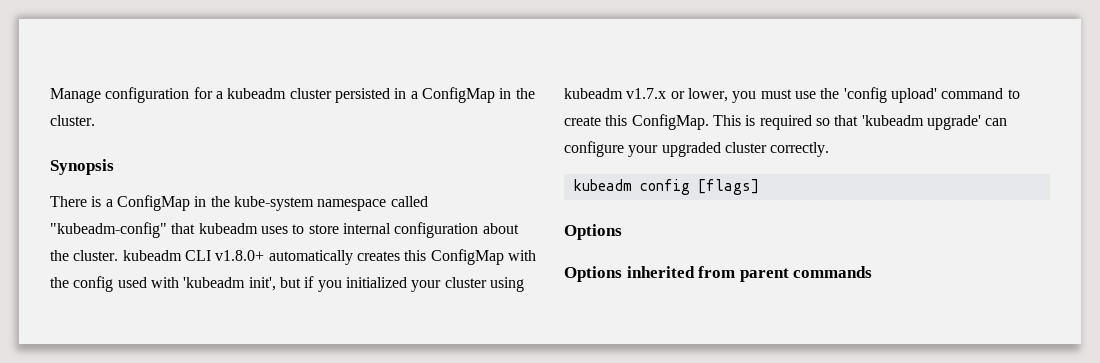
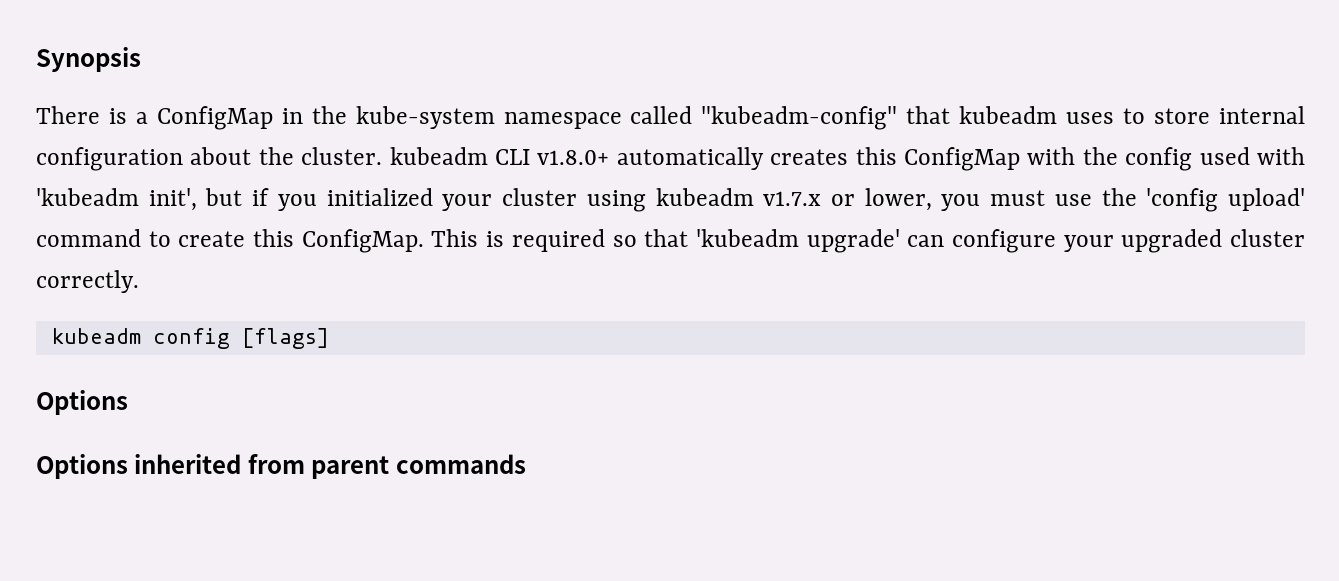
- Manage configuration for a kubeadm cluster persisted in a ConfigMap in the cluster.

